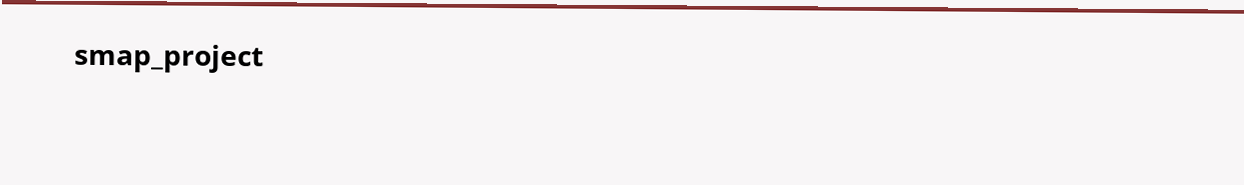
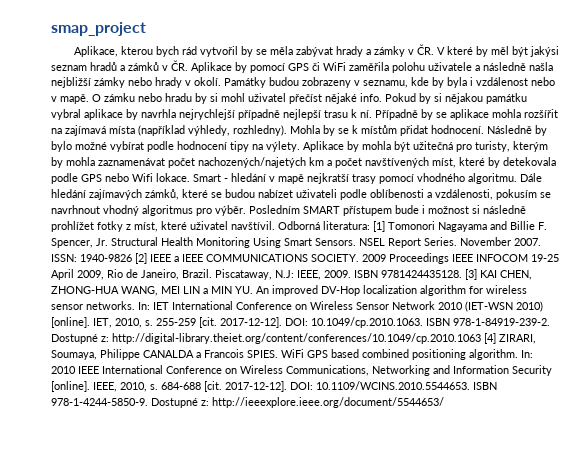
+ Aplikace, kterou bych rád vytvořil by se měla zabývat hrady a zámky v ČR. V které by měl být jakýsi seznam hradů a zámků v ČR. Aplikace by pomocí GPS či WiFi zaměřila polohu uživatele a následně našla nejbližší zámky nebo hrady v okolí. Památky budou zobrazeny v seznamu, kde by byla i vzdálenost nebo v mapě. O zámku nebo hradu by si mohl uživatel přečíst nějaké info. Pokud by si nějakou památku vybral aplikace by navrhla nejrychlejší případně nejlepší trasu k ní. Případně by se aplikace mohla rozšířit na zajímavá místa (například výhledy, rozhledny). Mohla by se k místům přidat hodnocení. Následně by bylo možné vybírat podle hodnocení tipy na výlety. Aplikace by mohla být užitečná pro turisty, kterým by mohla zaznamenávat počet nachozených/najetých km a počet navštívených míst, které by detekovala podle GPS nebo Wifi lokace. Smart - hledání v mapě nejkratší trasy pomocí vhodného algoritmu. Dále hledání zajímavých zámků, které se budou nabízet uživateli podle oblíbenosti a vzdálenosti, pokusím se navrhnout vhodný algoritmus pro výběr. Posledním SMART přístupem bude i možnost si následně prohlížet fotky z míst, které uživatel navštívil. Odborná literatura: [1] Tomonori Nagayama and Billie F. Spencer, Jr. Structural Health Monitoring Using Smart Sensors. NSEL Report Series. November 2007. ISSN: 1940-9826 [2] IEEE a IEEE COMMUNICATIONS SOCIETY. 2009 Proceedings IEEE INFOCOM 19-25 April 2009, Rio de Janeiro, Brazil. Piscataway, N.J: IEEE, 2009. ISBN 9781424435128. [3] KAI CHEN, ZHONG-HUA WANG, MEI LIN a MIN YU. An improved DV-Hop localization algorithm for wireless sensor networks. In: IET International Conference on Wireless Sensor Network 2010 (IET-WSN 2010) [online]. IET, 2010, s. 255-259 [cit. 2017-12-12]. DOI: 10.1049/cp.2010.1063. ISBN 978-1-84919-239-2. Dostupné z: http://digital-library.theiet.org/content/conferences/10.1049/cp.2010.1063 [4] ZIRARI, Soumaya, Philippe CANALDA a Francois SPIES. WiFi GPS based combined positioning algorithm. In: 2010 IEEE International Conference on Wireless Communications, Networking and Information Security [online]. IEEE, 2010, s. 684-688 [cit. 2017-12-12]. DOI: 10.1109/WCINS.2010.5544653. ISBN 978-1-4244-5850-9. Dostupné z: http://ieeexplore.ieee.org/document/5544653/

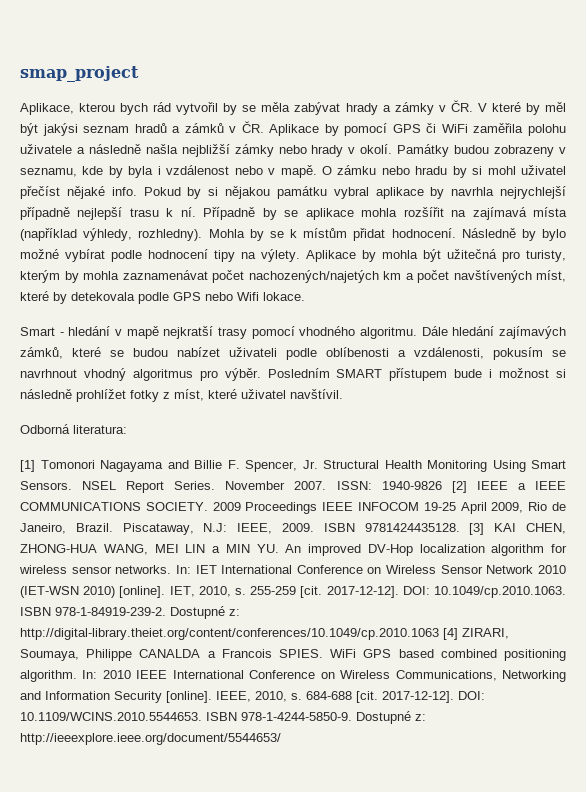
- Aplikace by mohla být užitečná pro turisty, kterým by mohla zaznamenávat počet nachozených/najetých km a počet navštívených míst, které by detekovala podle GPS nebo Wifi lokace. Smart - hledání v mapě nejkratší trasy pomocí vhodného algoritmu.
+ Aplikace by mohla být užitečná pro turisty, kterým by mohla zaznamenávat počet nachozených/najetých km a počet navštívených míst, které by detekovala podle GPS nebo Wifi lokace.
+ Smart - hledání v mapě nejkratší trasy pomocí vhodného algoritmu.
- Posledním SMART přístupem bude i možnost si následně prohlížet fotky z míst, které uživatel navštívil. Odborná literatura: [1] Tomonori Nagayama and Billie F. Spencer, Jr. Structural Health Monitoring Using Smart Sensors.
+ Posledním SMART přístupem bude i možnost si následně prohlížet fotky z míst, které uživatel navštívil.
+ Odborná literatura:
+ [1] Tomonori Nagayama and Billie F. Spencer, Jr. Structural Health Monitoring Using Smart Sensors.

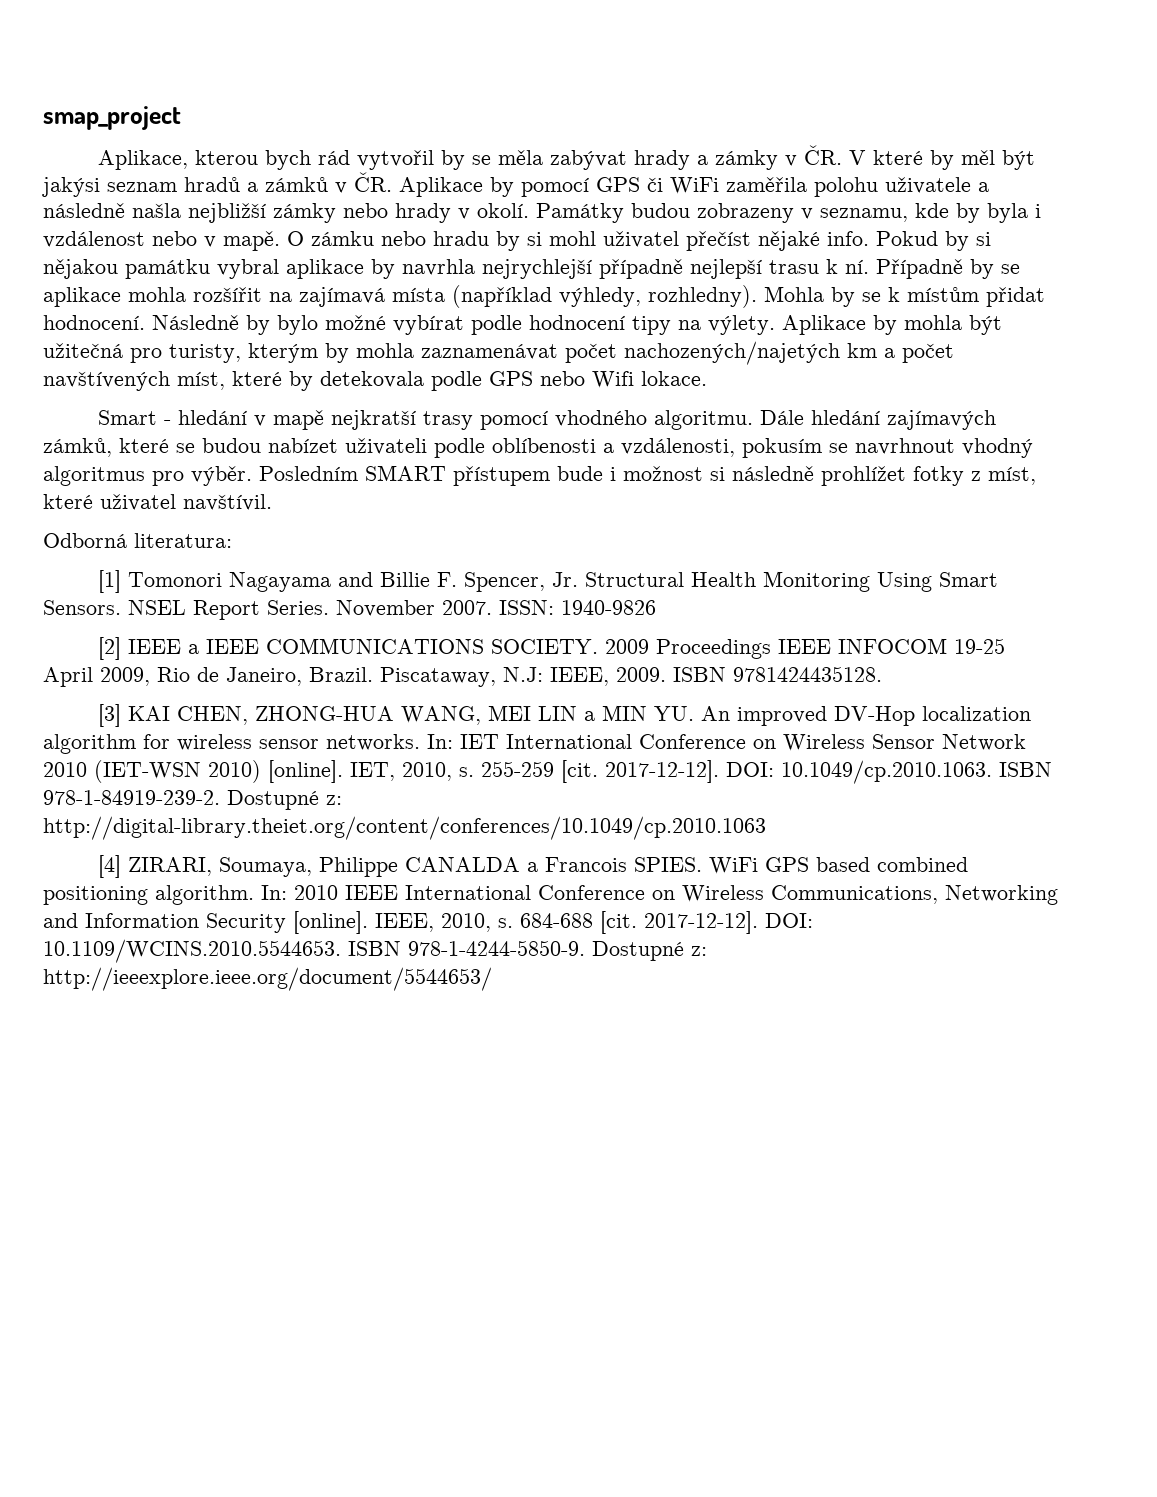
- ISSN: 1940-9826 [2] IEEE a IEEE COMMUNICATIONS SOCIETY.
+ ISSN: 1940-9826
+ [2] IEEE a IEEE COMMUNICATIONS SOCIETY.
- ISBN 9781424435128. [3] KAI CHEN, ZHONG-HUA WANG, MEI LIN a MIN YU. An improved DV-Hop localization algorithm for wireless sensor networks.
+ ISBN 9781424435128.
+ [3] KAI CHEN, ZHONG-HUA WANG, MEI LIN a MIN YU. An improved DV-Hop localization algorithm for wireless sensor networks.
- Dostupné z: http://digital-library.theiet.org/content/conferences/10.1049/cp.2010.1063 [4] ZIRARI, Soumaya, Philippe CANALDA a Francois SPIES.
+ Dostupné z: http://digital-library.theiet.org/content/conferences/10.1049/cp.2010.1063
+ [4] ZIRARI, Soumaya, Philippe CANALDA a Francois SPIES.

